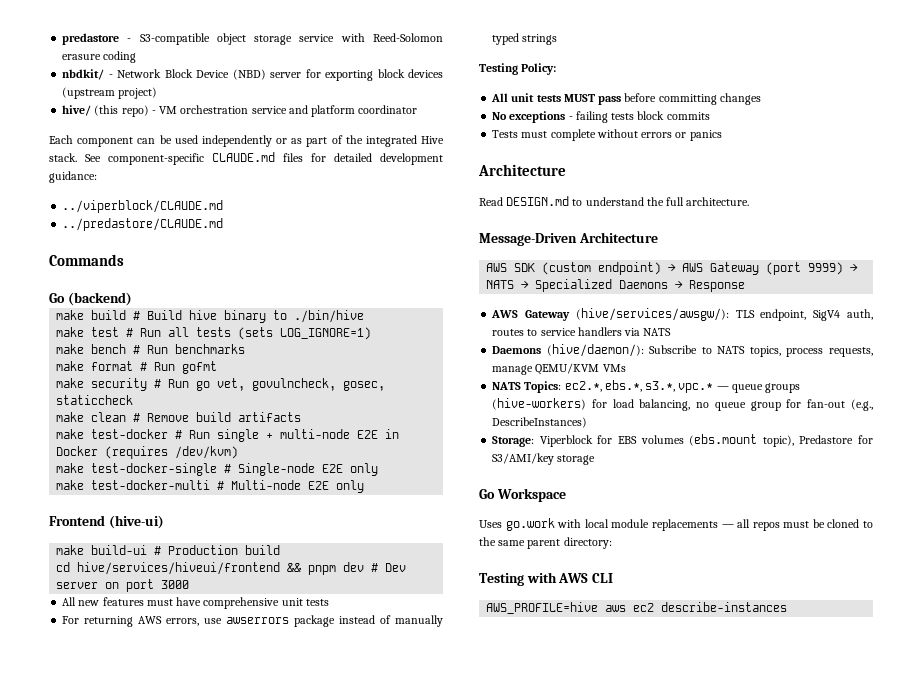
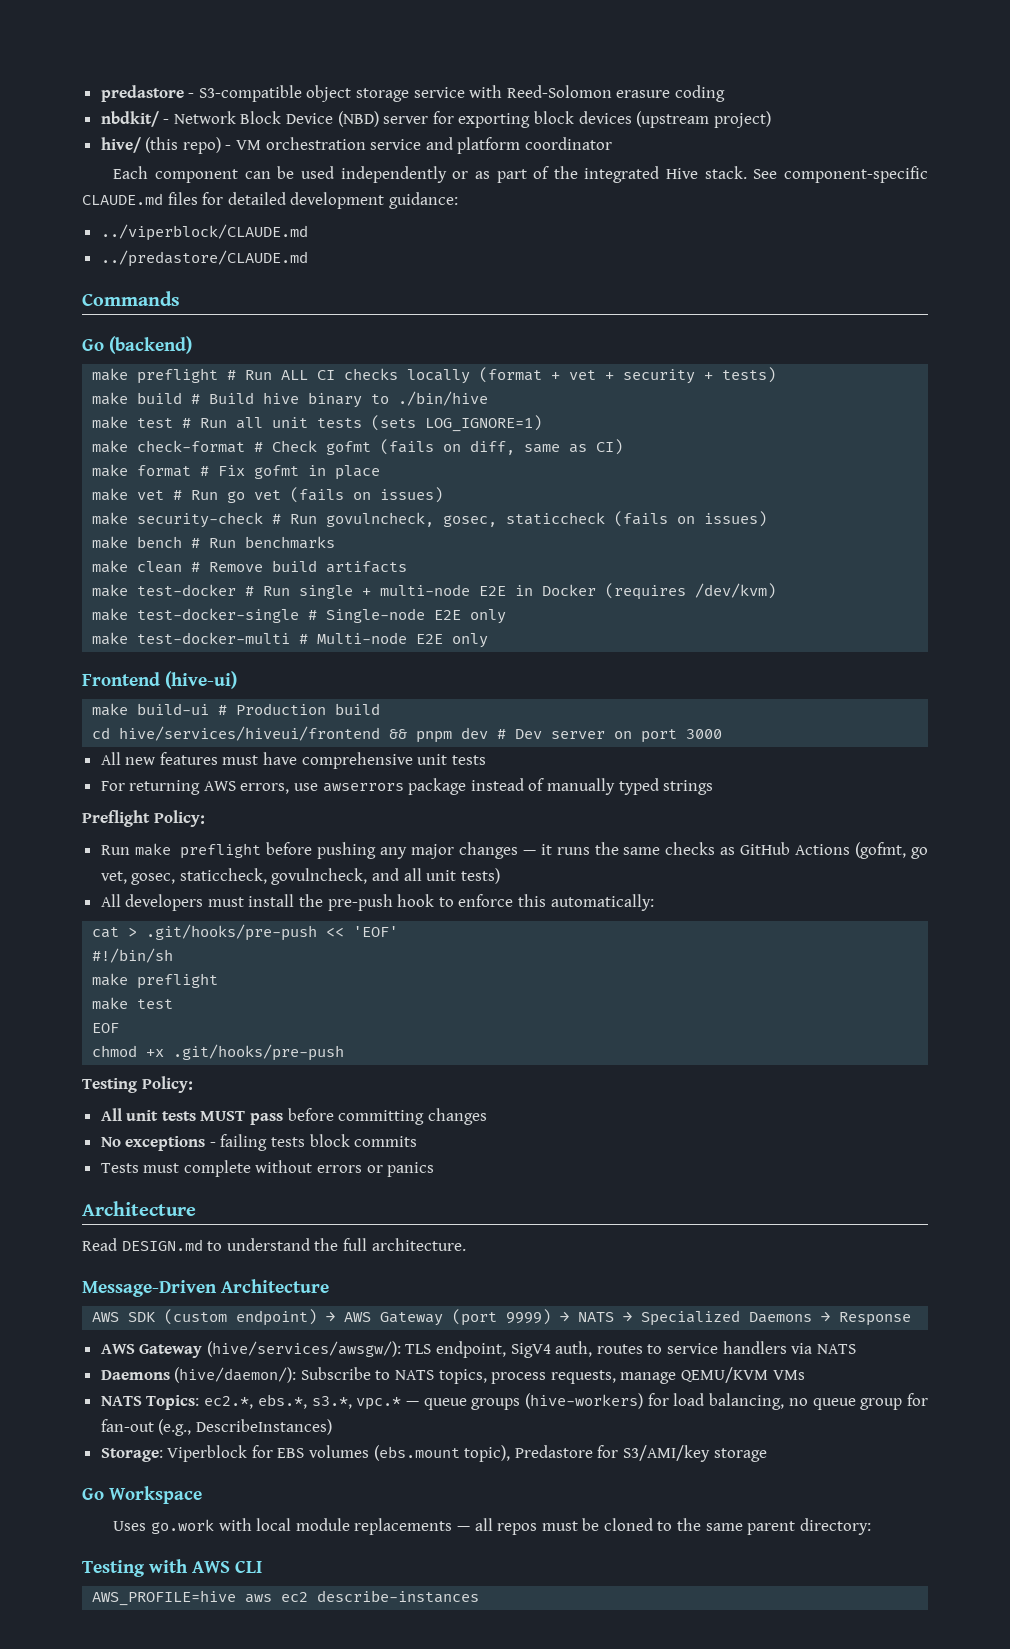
+ make preflight # Run ALL CI checks locally (format + vet + security + tests)
- make test # Run all tests (sets LOG_IGNORE=1)
+ make test # Run all unit tests (sets LOG_IGNORE=1)
+ make check-format # Check gofmt (fails on diff, same as CI)
+ make format # Fix gofmt in place
+ make vet # Run go vet (fails on issues)
+ make security-check # Run govulncheck, gosec, staticcheck (fails on issues)
- make format # Run gofmt
- make security # Run go vet, govulncheck, gosec, staticcheck
+ Preflight Policy:
+ Run make preflight before pushing any major changes — it runs the same checks as GitHub Actions (gofmt, go vet, gosec, staticcheck, govulncheck, and all unit tests)
+ All developers must install the pre-push hook to enforce this automatically:
+ cat > .git/hooks/pre-push << 'EOF'
+ #!/bin/sh
+ make preflight
+ make test
+ EOF
+ chmod +x .git/hooks/pre-push

